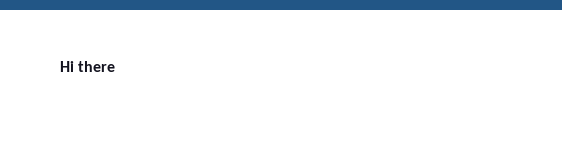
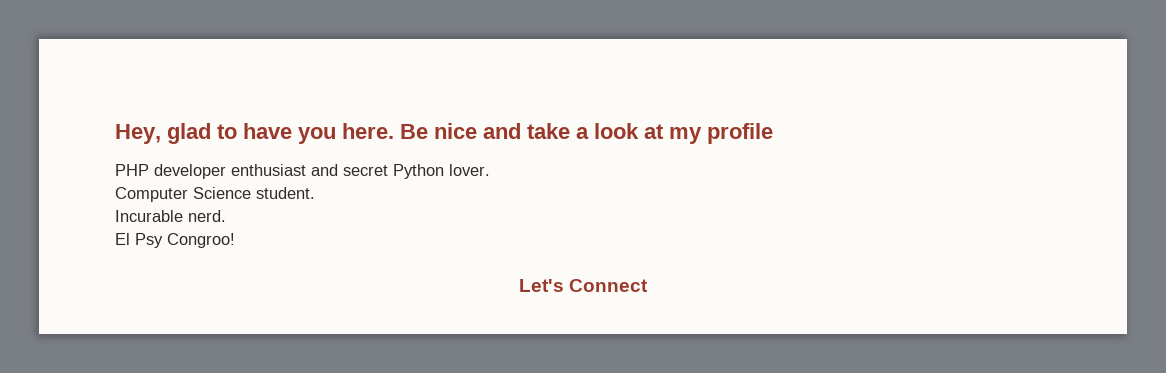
- Hi there
+ Hey, glad to have you here. Be nice and take a look at my profile
+ PHP developer enthusiast and secret Python lover.
+ Computer Science student.
+ Incurable nerd.
+ El Psy Congroo!
+ Let's Connect

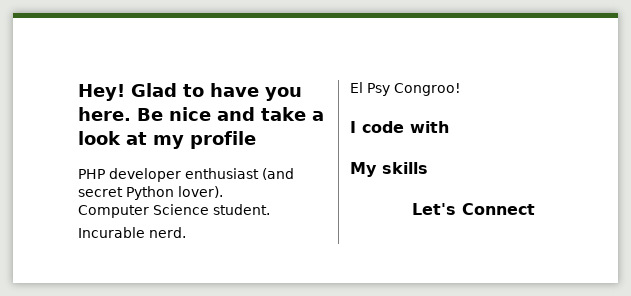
- Hey, glad to have you here.
+ Hey! Glad to have you here.
- PHP developer enthusiast and secret Python lover.
+ PHP developer enthusiast (and secret Python lover).
+ I code with
+ My skills

